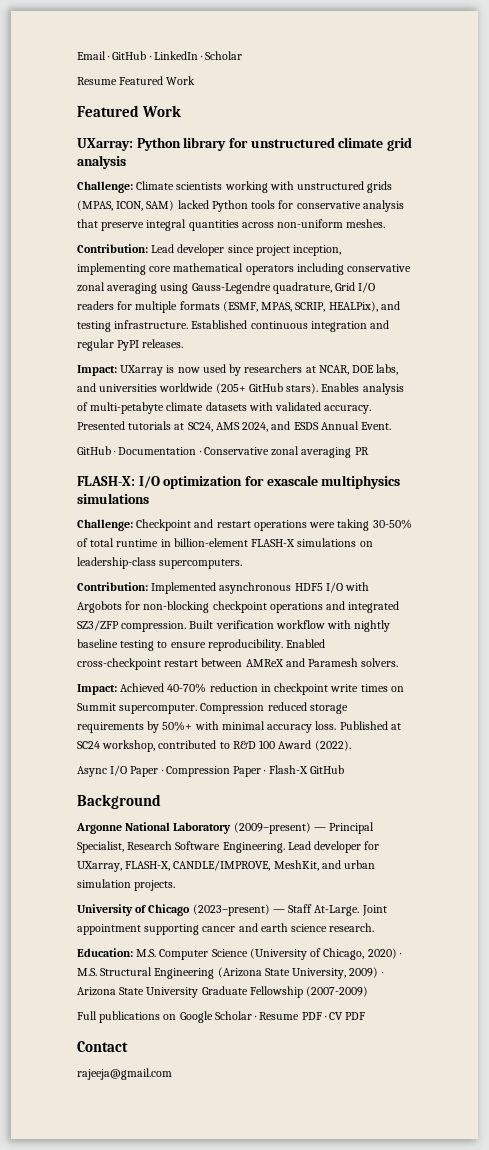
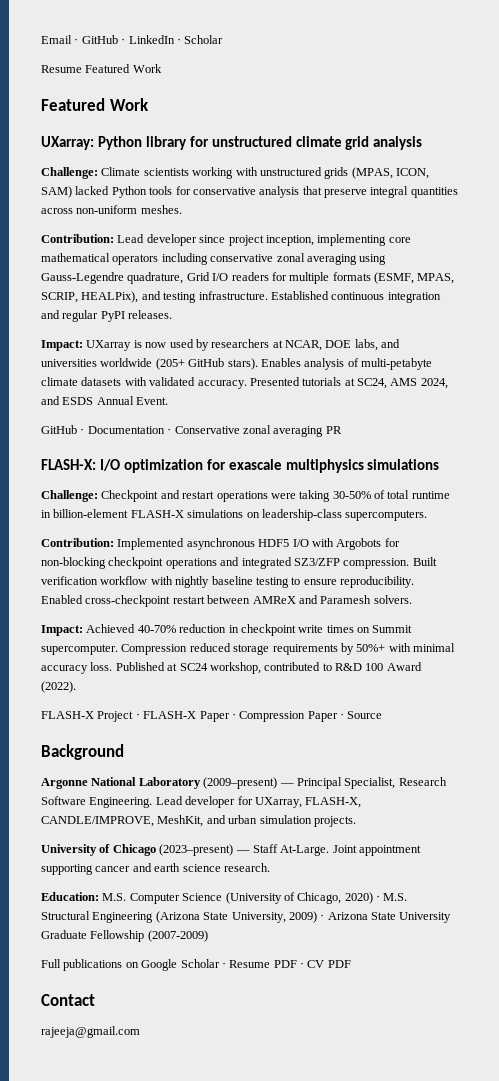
- Async I/O Paper · Compression Paper · Flash-X GitHub
+ FLASH-X Project · FLASH-X Paper · Compression Paper · Source

